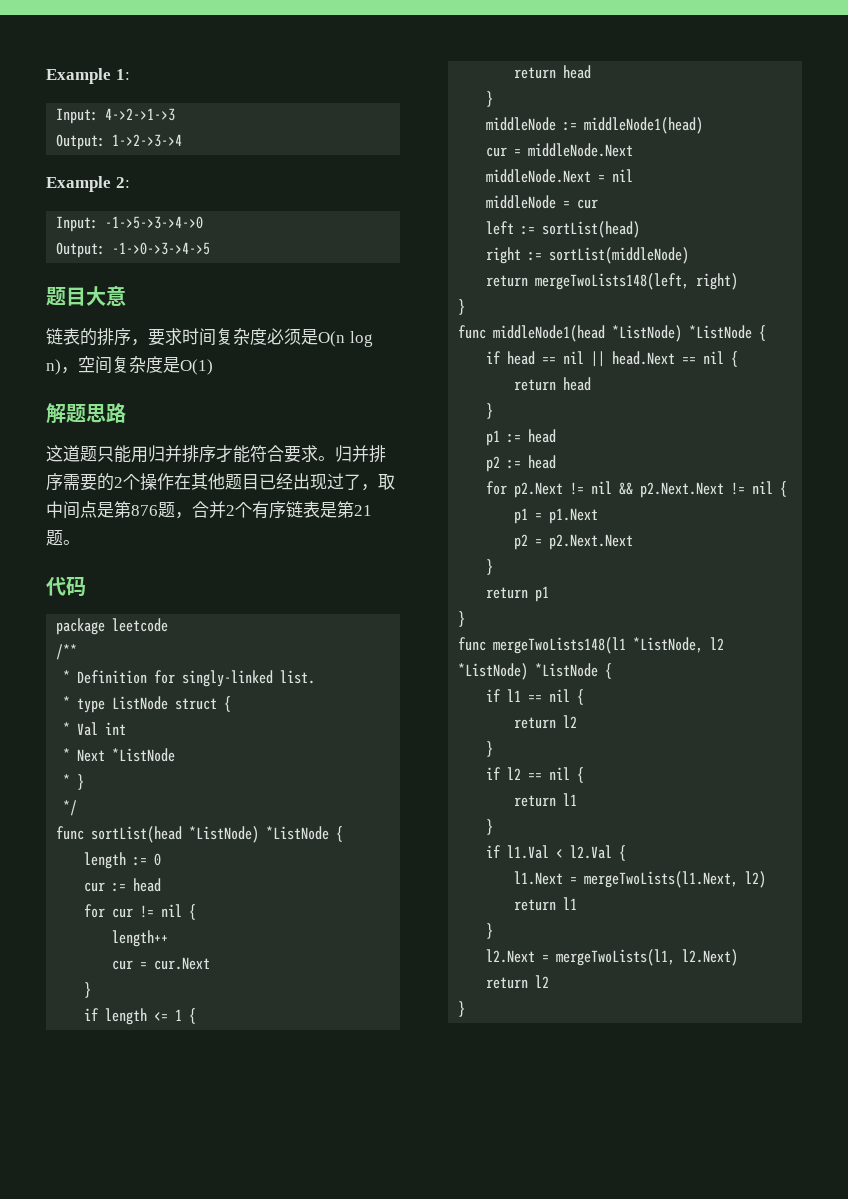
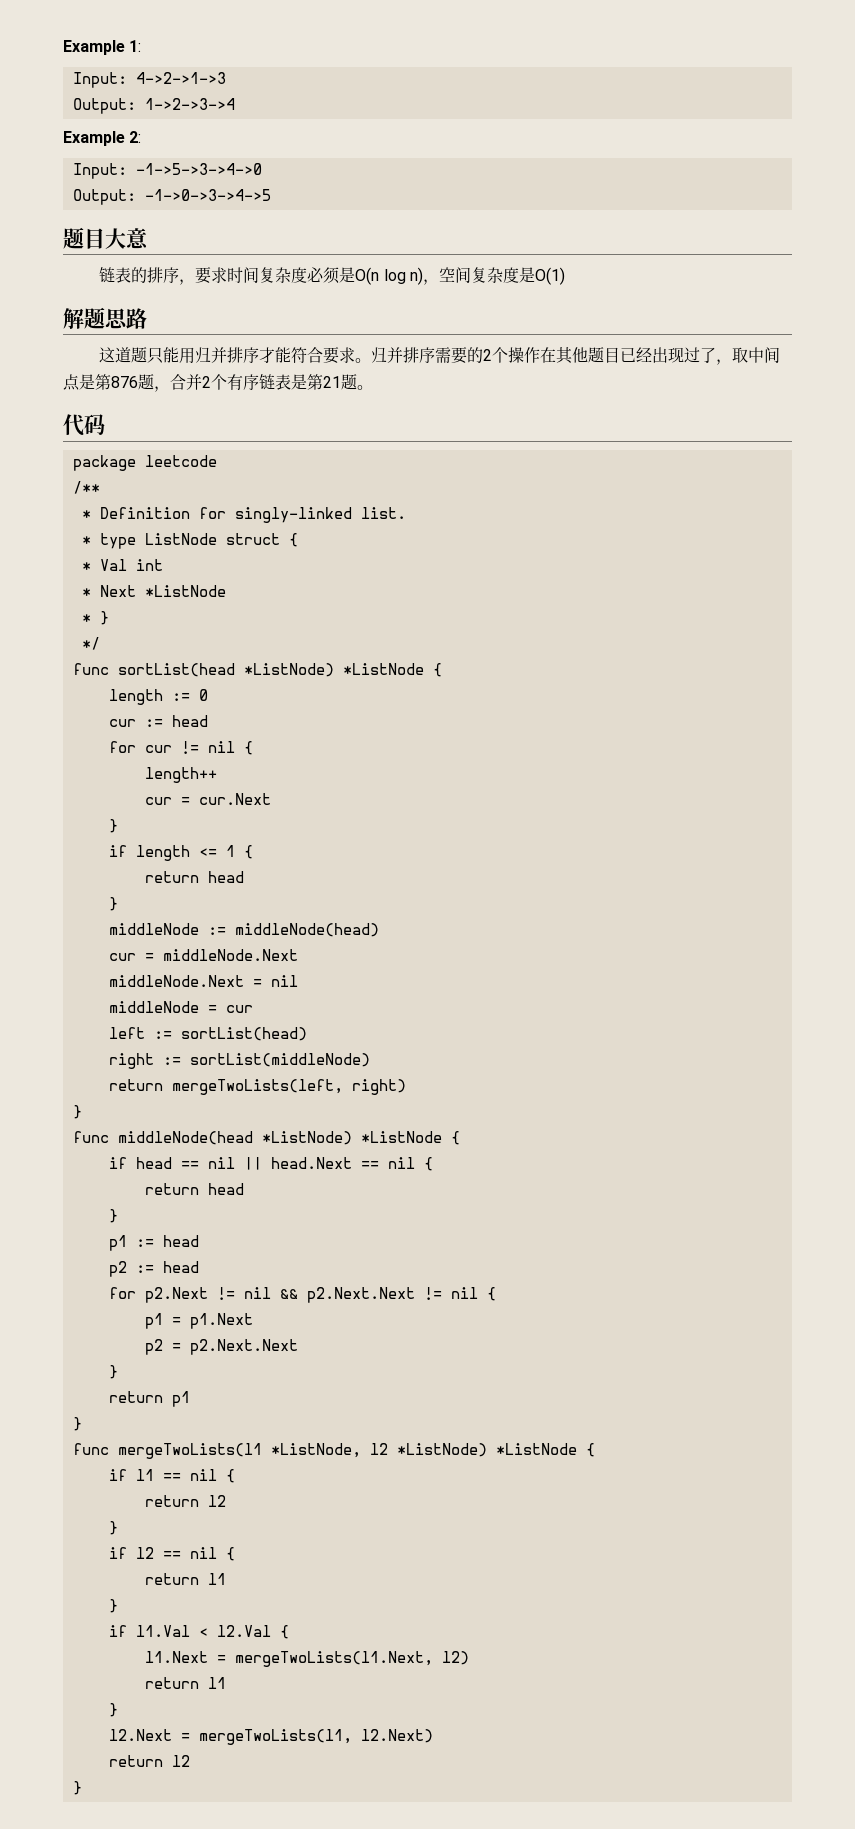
- middleNode := middleNode1(head)
+ middleNode := middleNode(head)
- return mergeTwoLists148(left, right)
+ return mergeTwoLists(left, right)
- func middleNode1(head *ListNode) *ListNode {
+ func middleNode(head *ListNode) *ListNode {
- func mergeTwoLists148(l1 *ListNode, l2 *ListNode) *ListNode {
+ func mergeTwoLists(l1 *ListNode, l2 *ListNode) *ListNode {

